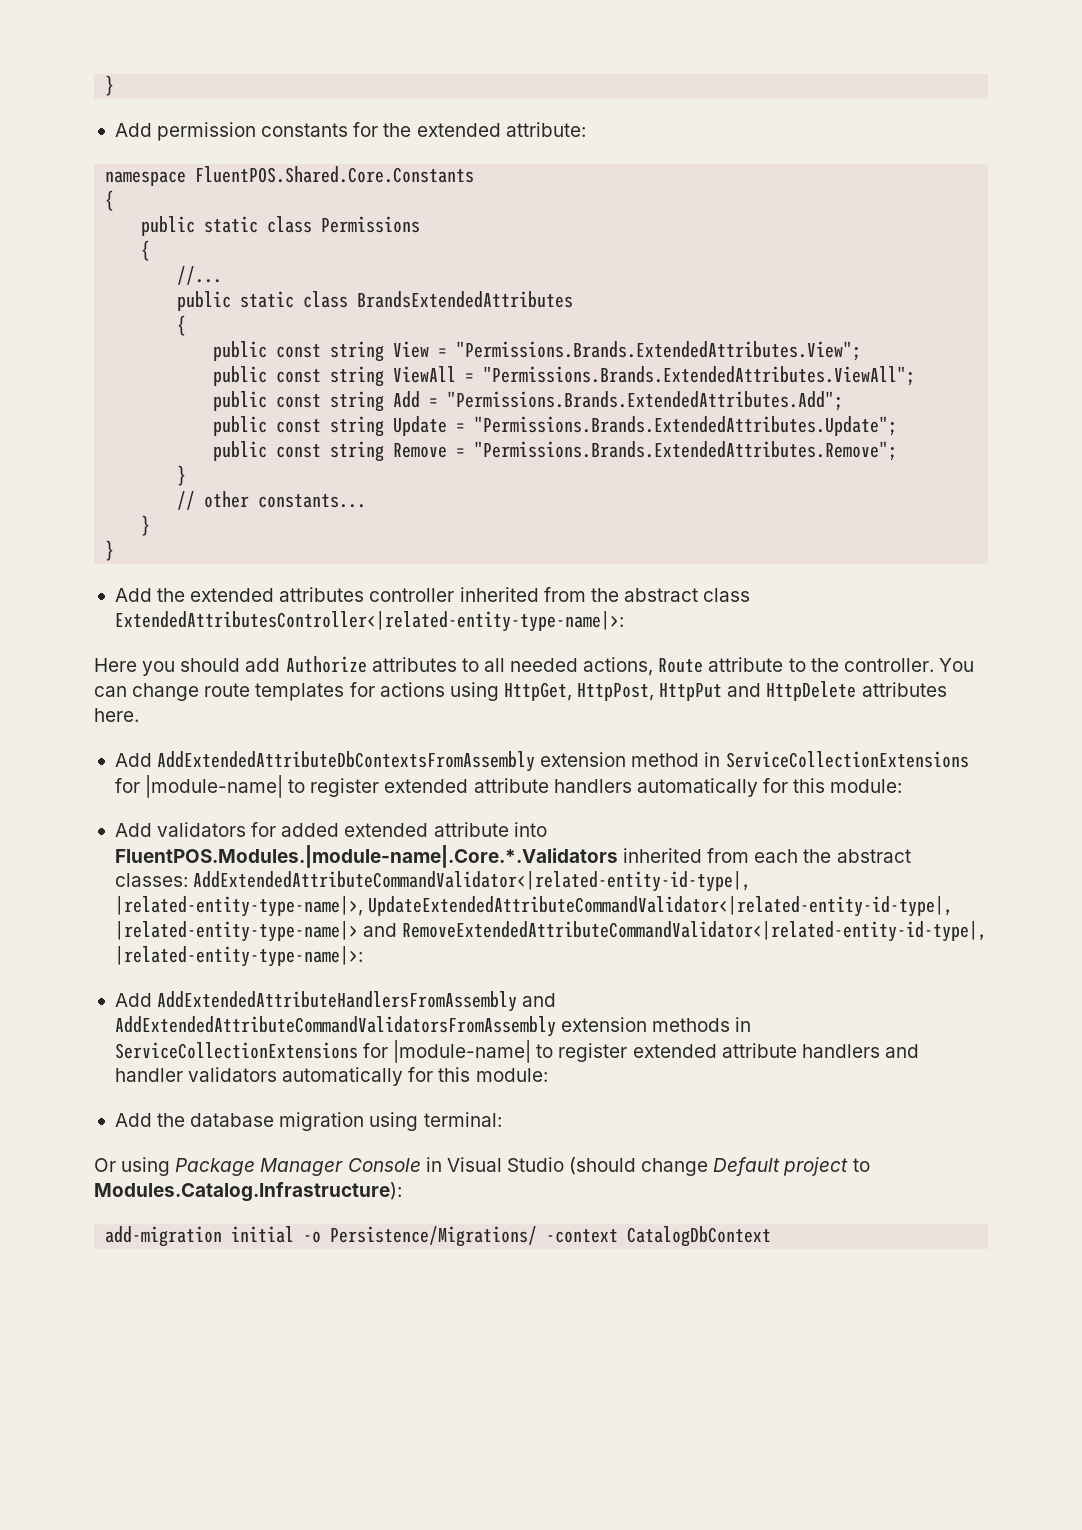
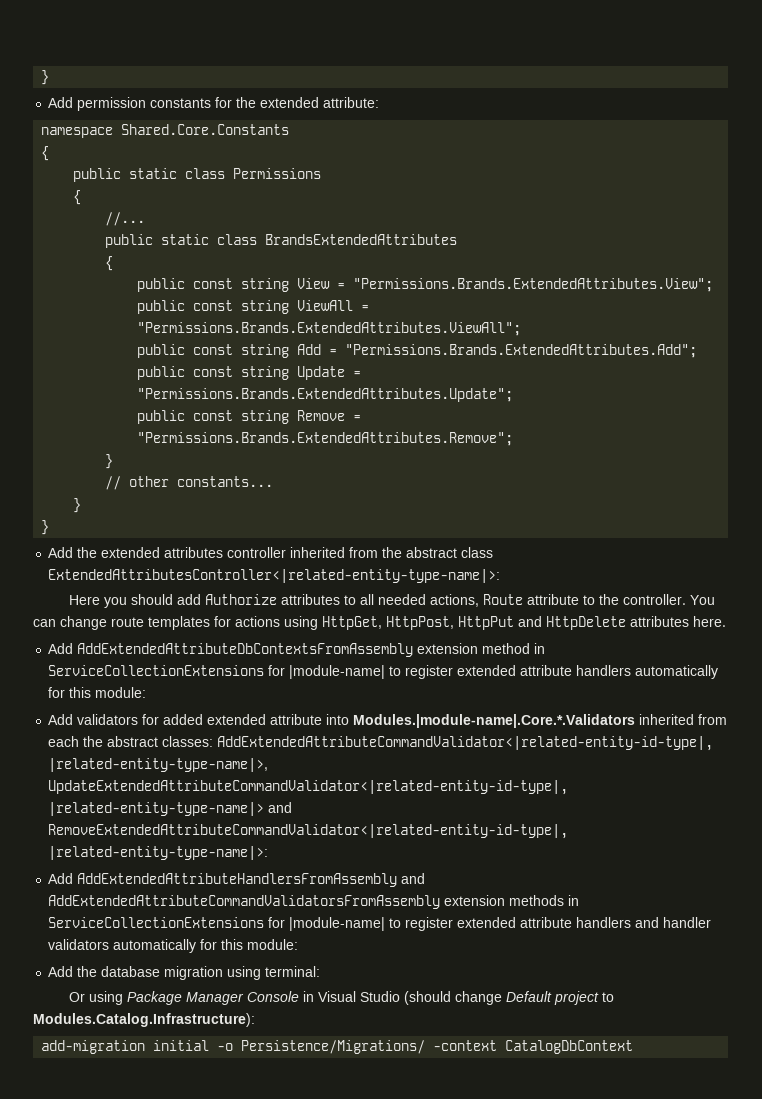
- namespace FluentPOS.Shared.Core.Constants
+ namespace Shared.Core.Constants
- Add validators for added extended attribute into FluentPOS.Modules.|module-name|.Core.*.Validators inherited from each the abstract classes: AddExtendedAttributeCommandValidator<|related-entity-id-type|, |related-entity-type-name|>, UpdateExtendedAttributeCommandValidator<|related-entity-id-type|, |related-entity-type-name|> and RemoveExtendedAttributeCommandValidator<|related-entity-id-type|, |related-entity-type-name|>:
+ Add validators for added extended attribute into Modules.|module-name|.Core.*.Validators inherited from each the abstract classes: AddExtendedAttributeCommandValidator<|related-entity-id-type|, |related-entity-type-name|>, UpdateExtendedAttributeCommandValidator<|related-entity-id-type|, |related-entity-type-name|> and RemoveExtendedAttributeCommandValidator<|related-entity-id-type|, |related-entity-type-name|>:

